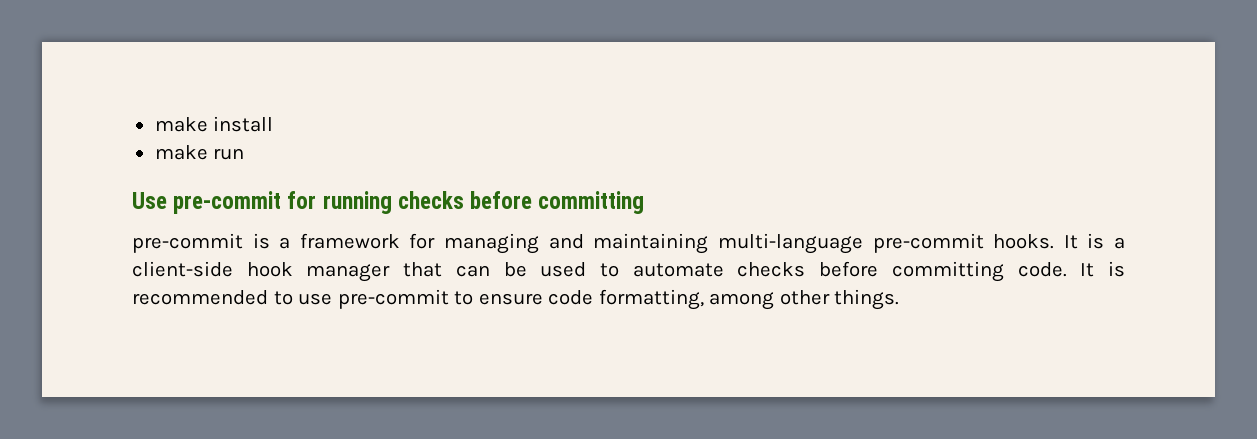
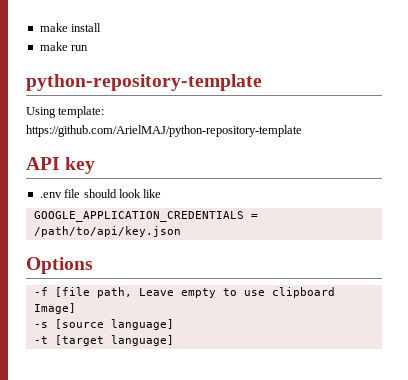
- Use pre-commit for running checks before committing
- pre-commit is a framework for managing and maintaining multi-language pre-commit hooks. It is a client-side hook manager that can be used to automate checks before committing code. It is recommended to use pre-commit to ensure code formatting, among other things.
+ python-repository-template
+ Using template: https://github.com/ArielMAJ/python-repository-template
+ API key
+ .env file should look like
+ GOOGLE_APPLICATION_CREDENTIALS = /path/to/api/key.json
+ Options
+ -f [file path, Leave empty to use clipboard Image]
+ -s [source language]
+ -t [target language]

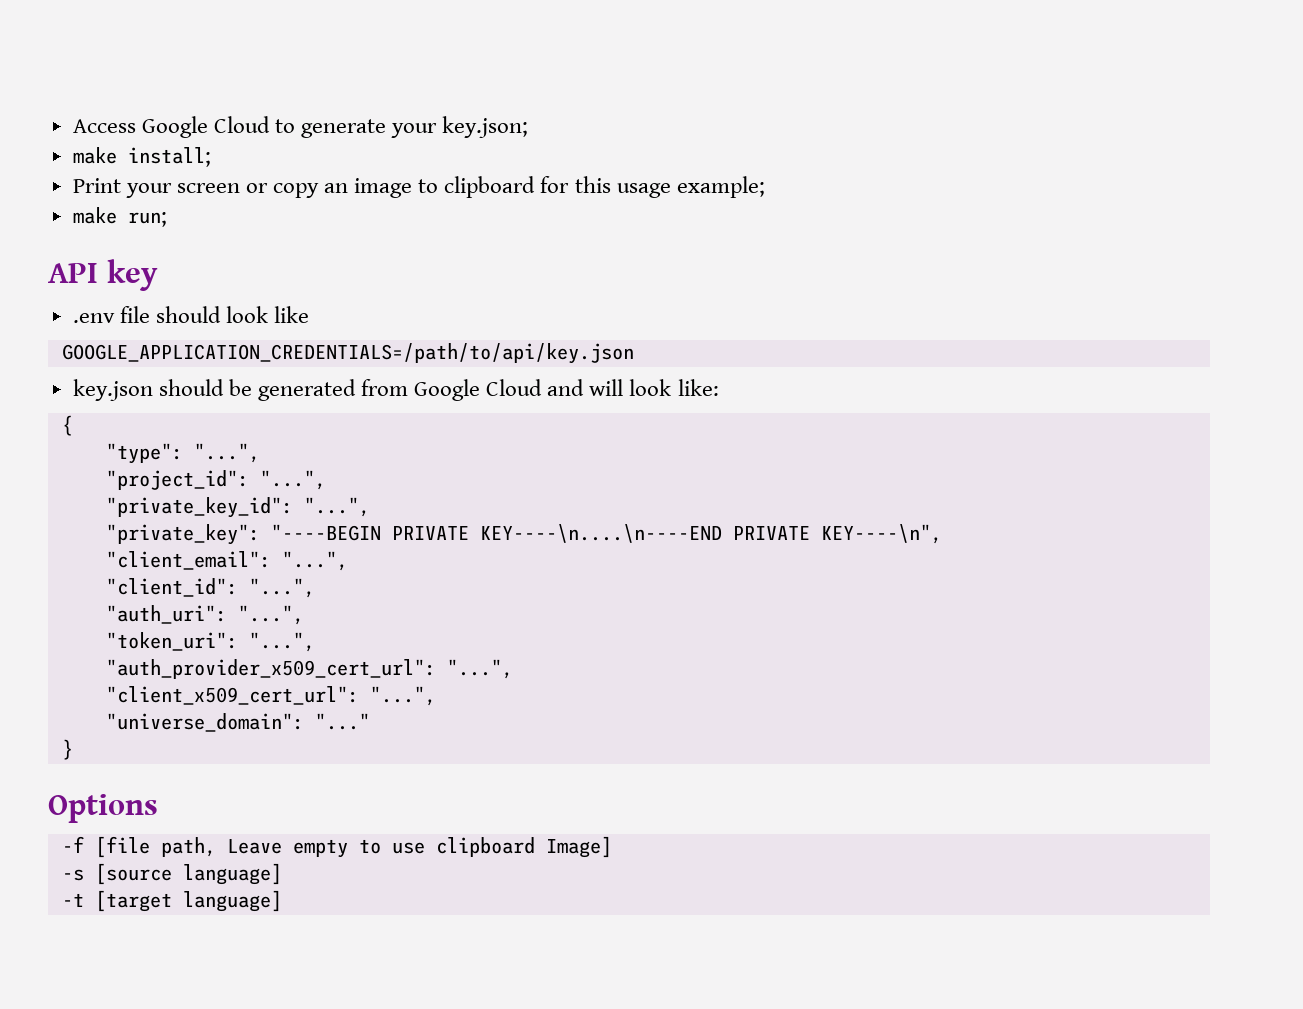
- make install
- make run
- python-repository-template
- Using template: https://github.com/ArielMAJ/python-repository-template
+ Access Google Cloud to generate your key.json;
+ make install;
+ Print your screen or copy an image to clipboard for this usage example;
+ make run;
- GOOGLE_APPLICATION_CREDENTIALS = /path/to/api/key.json
+ GOOGLE_APPLICATION_CREDENTIALS=/path/to/api/key.json
+ key.json should be generated from Google Cloud and will look like:
+ {
+ "type": "...",
+ "project_id": "...",
+ "private_key_id": "...",
+ "private_key": "----BEGIN PRIVATE KEY----\n....\n----END PRIVATE KEY----\n",
+ "client_email": "...",
+ "client_id": "...",
+ "auth_uri": "...",
+ "token_uri": "...",
+ "auth_provider_x509_cert_url": "...",
+ "client_x509_cert_url": "...",
+ "universe_domain": "..."
+ }

